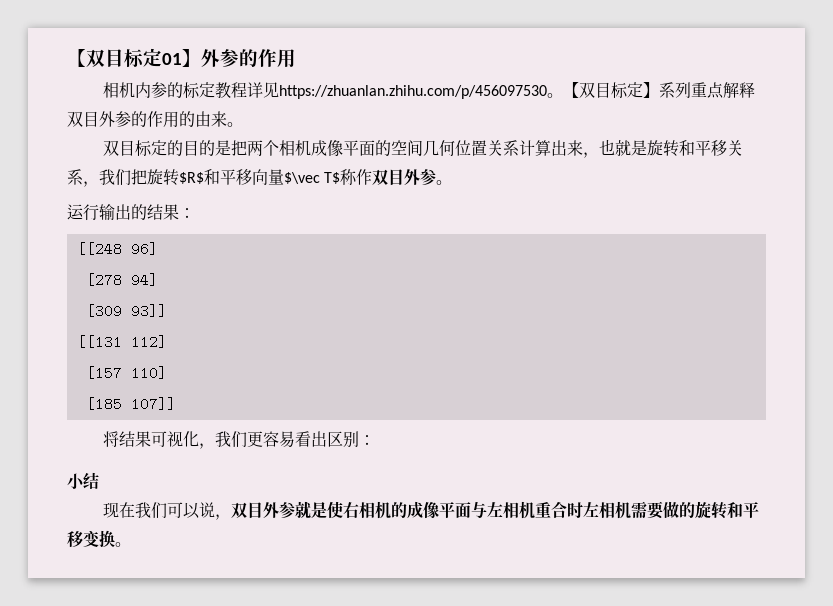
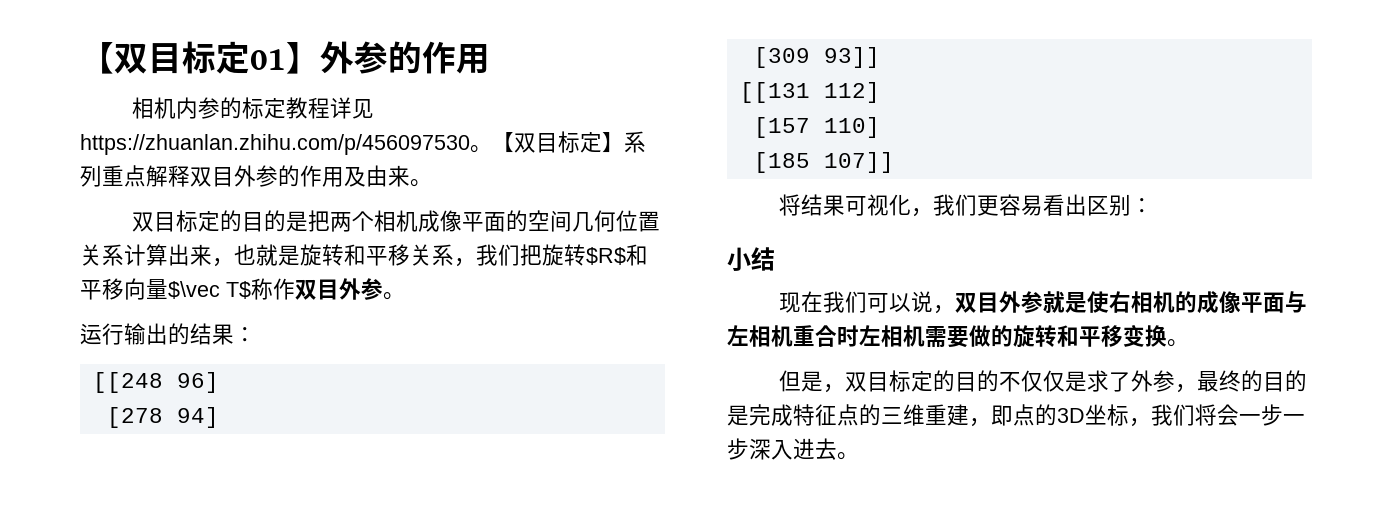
- 【双目标定】系列重点解释双目外参的作用的由来。
+ 【双目标定】系列重点解释双目外参的作用及由来。
+ 但是，双目标定的目的不仅仅是求了外参，最终的目的是完成特征点的三维重建，即点的3D坐标，我们将会一步一步深入进去。

